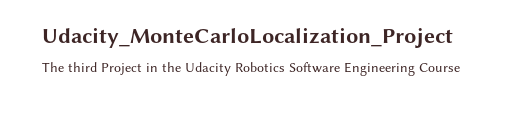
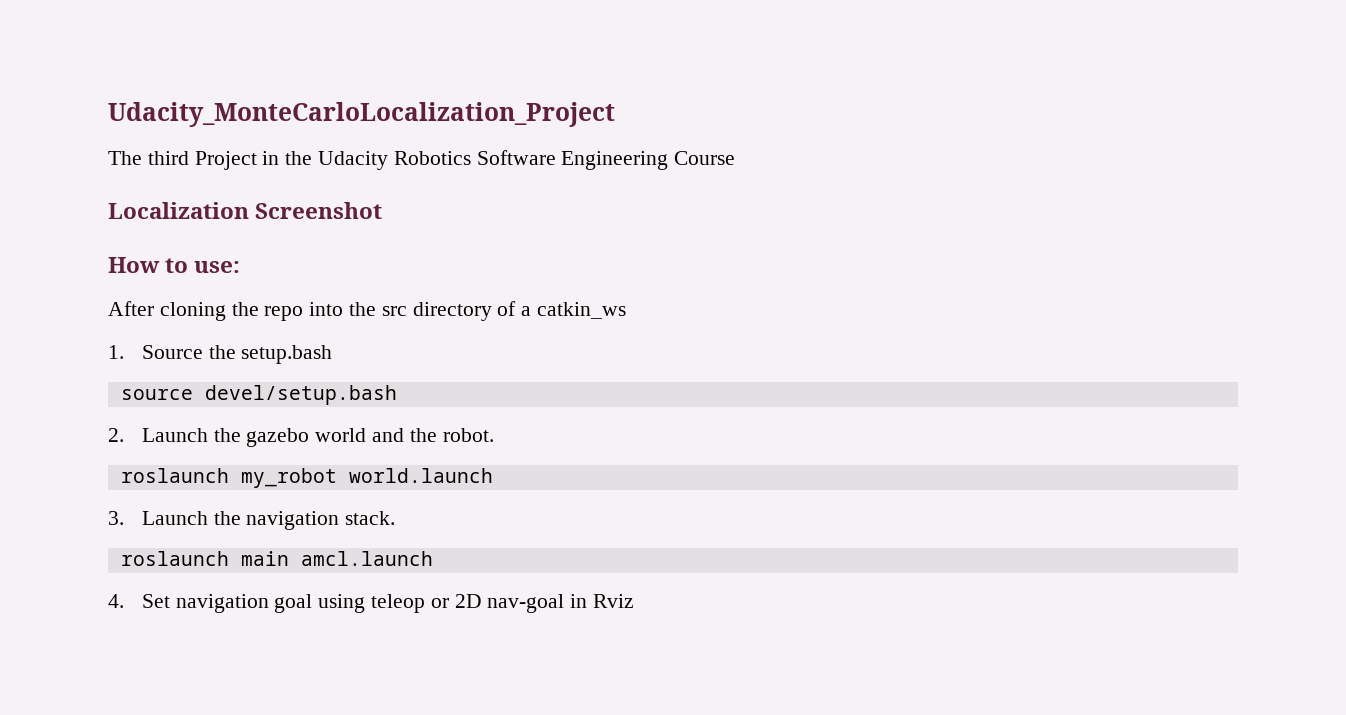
+ Localization Screenshot
+ How to use:
+ After cloning the repo into the src directory of a catkin_ws
+ 1. Source the setup.bash
+ source devel/setup.bash
+ 2. Launch the gazebo world and the robot.
+ roslaunch my_robot world.launch
+ 3. Launch the navigation stack.
+ roslaunch main amcl.launch
+ 4. Set navigation goal using teleop or 2D nav-goal in Rviz

